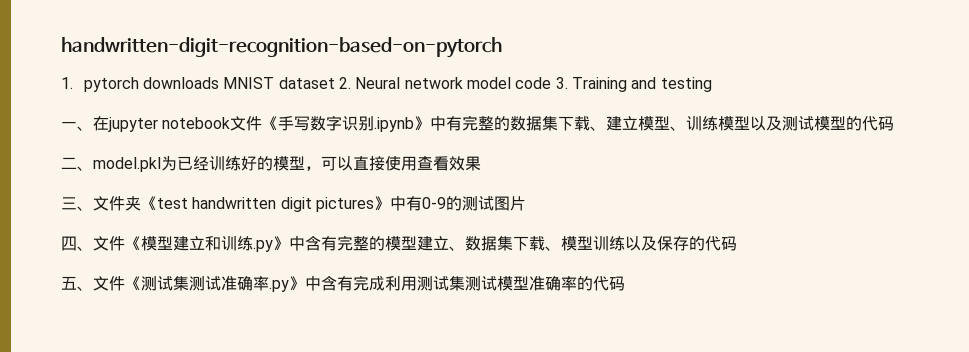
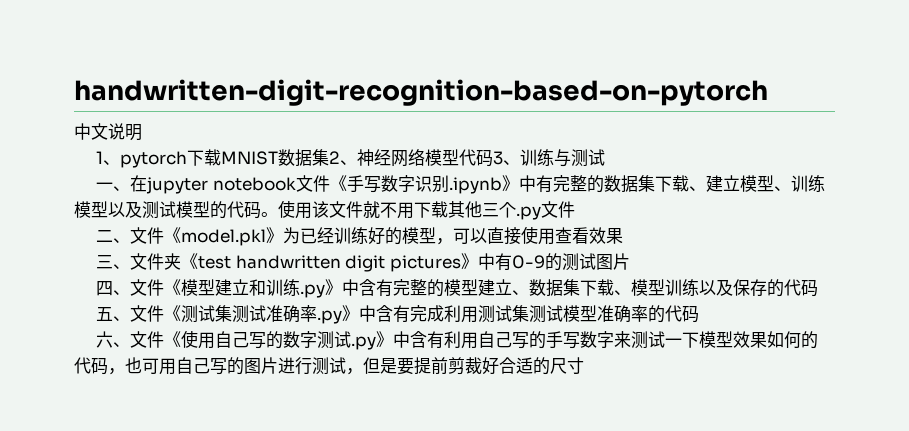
- 1. pytorch downloads MNIST dataset 2. Neural network model code 3. Training and testing
+ 中文说明
+ 1、pytorch下载MNIST数据集2、神经网络模型代码3、训练与测试
- 一、在jupyter notebook文件《手写数字识别.ipynb》中有完整的数据集下载、建立模型、训练模型以及测试模型的代码
- 二、model.pkl为已经训练好的模型，可以直接使用查看效果
+ 一、在jupyter notebook文件《手写数字识别.ipynb》中有完整的数据集下载、建立模型、训练模型以及测试模型的代码。使用该文件就不用下载其他三个.py文件
+ 二、文件《model.pkl》为已经训练好的模型，可以直接使用查看效果
+ 六、文件《使用自己写的数字测试.py》中含有利用自己写的手写数字来测试一下模型效果如何的代码，也可用自己写的图片进行测试，但是要提前剪裁好合适的尺寸

